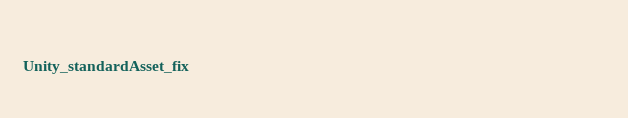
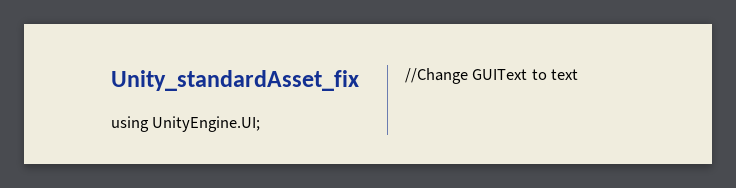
+ using UnityEngine.UI;
+ //Change GUIText to text

